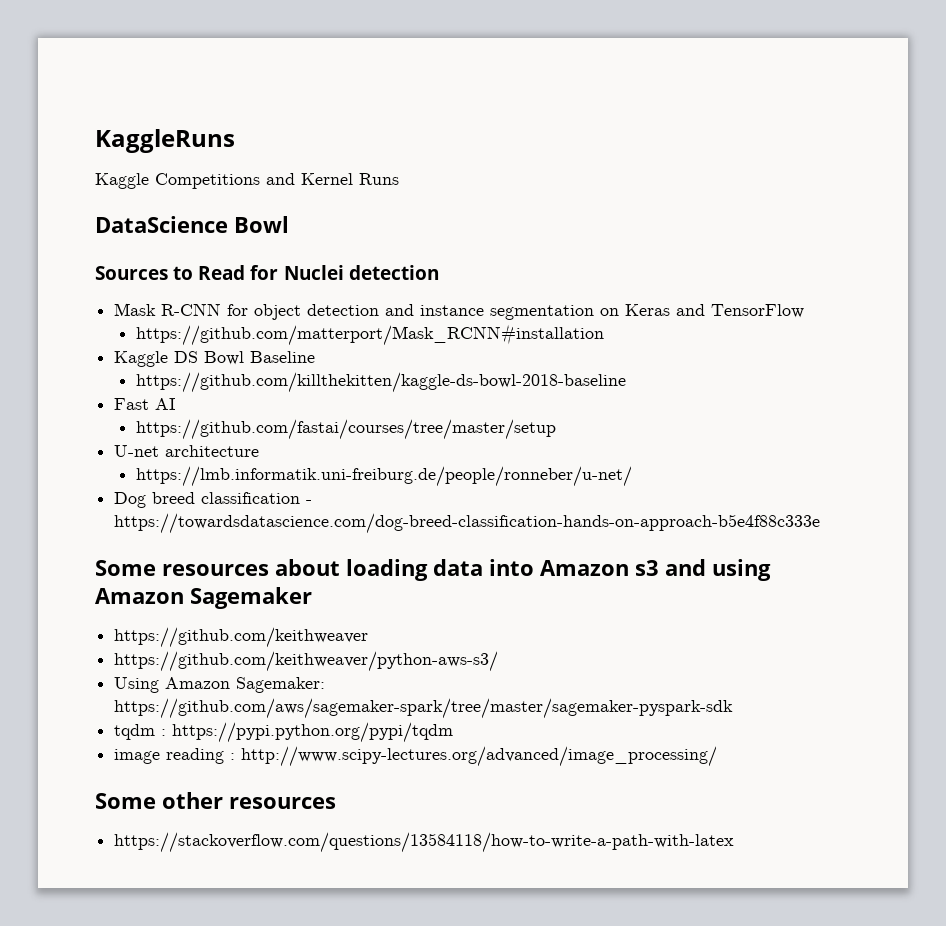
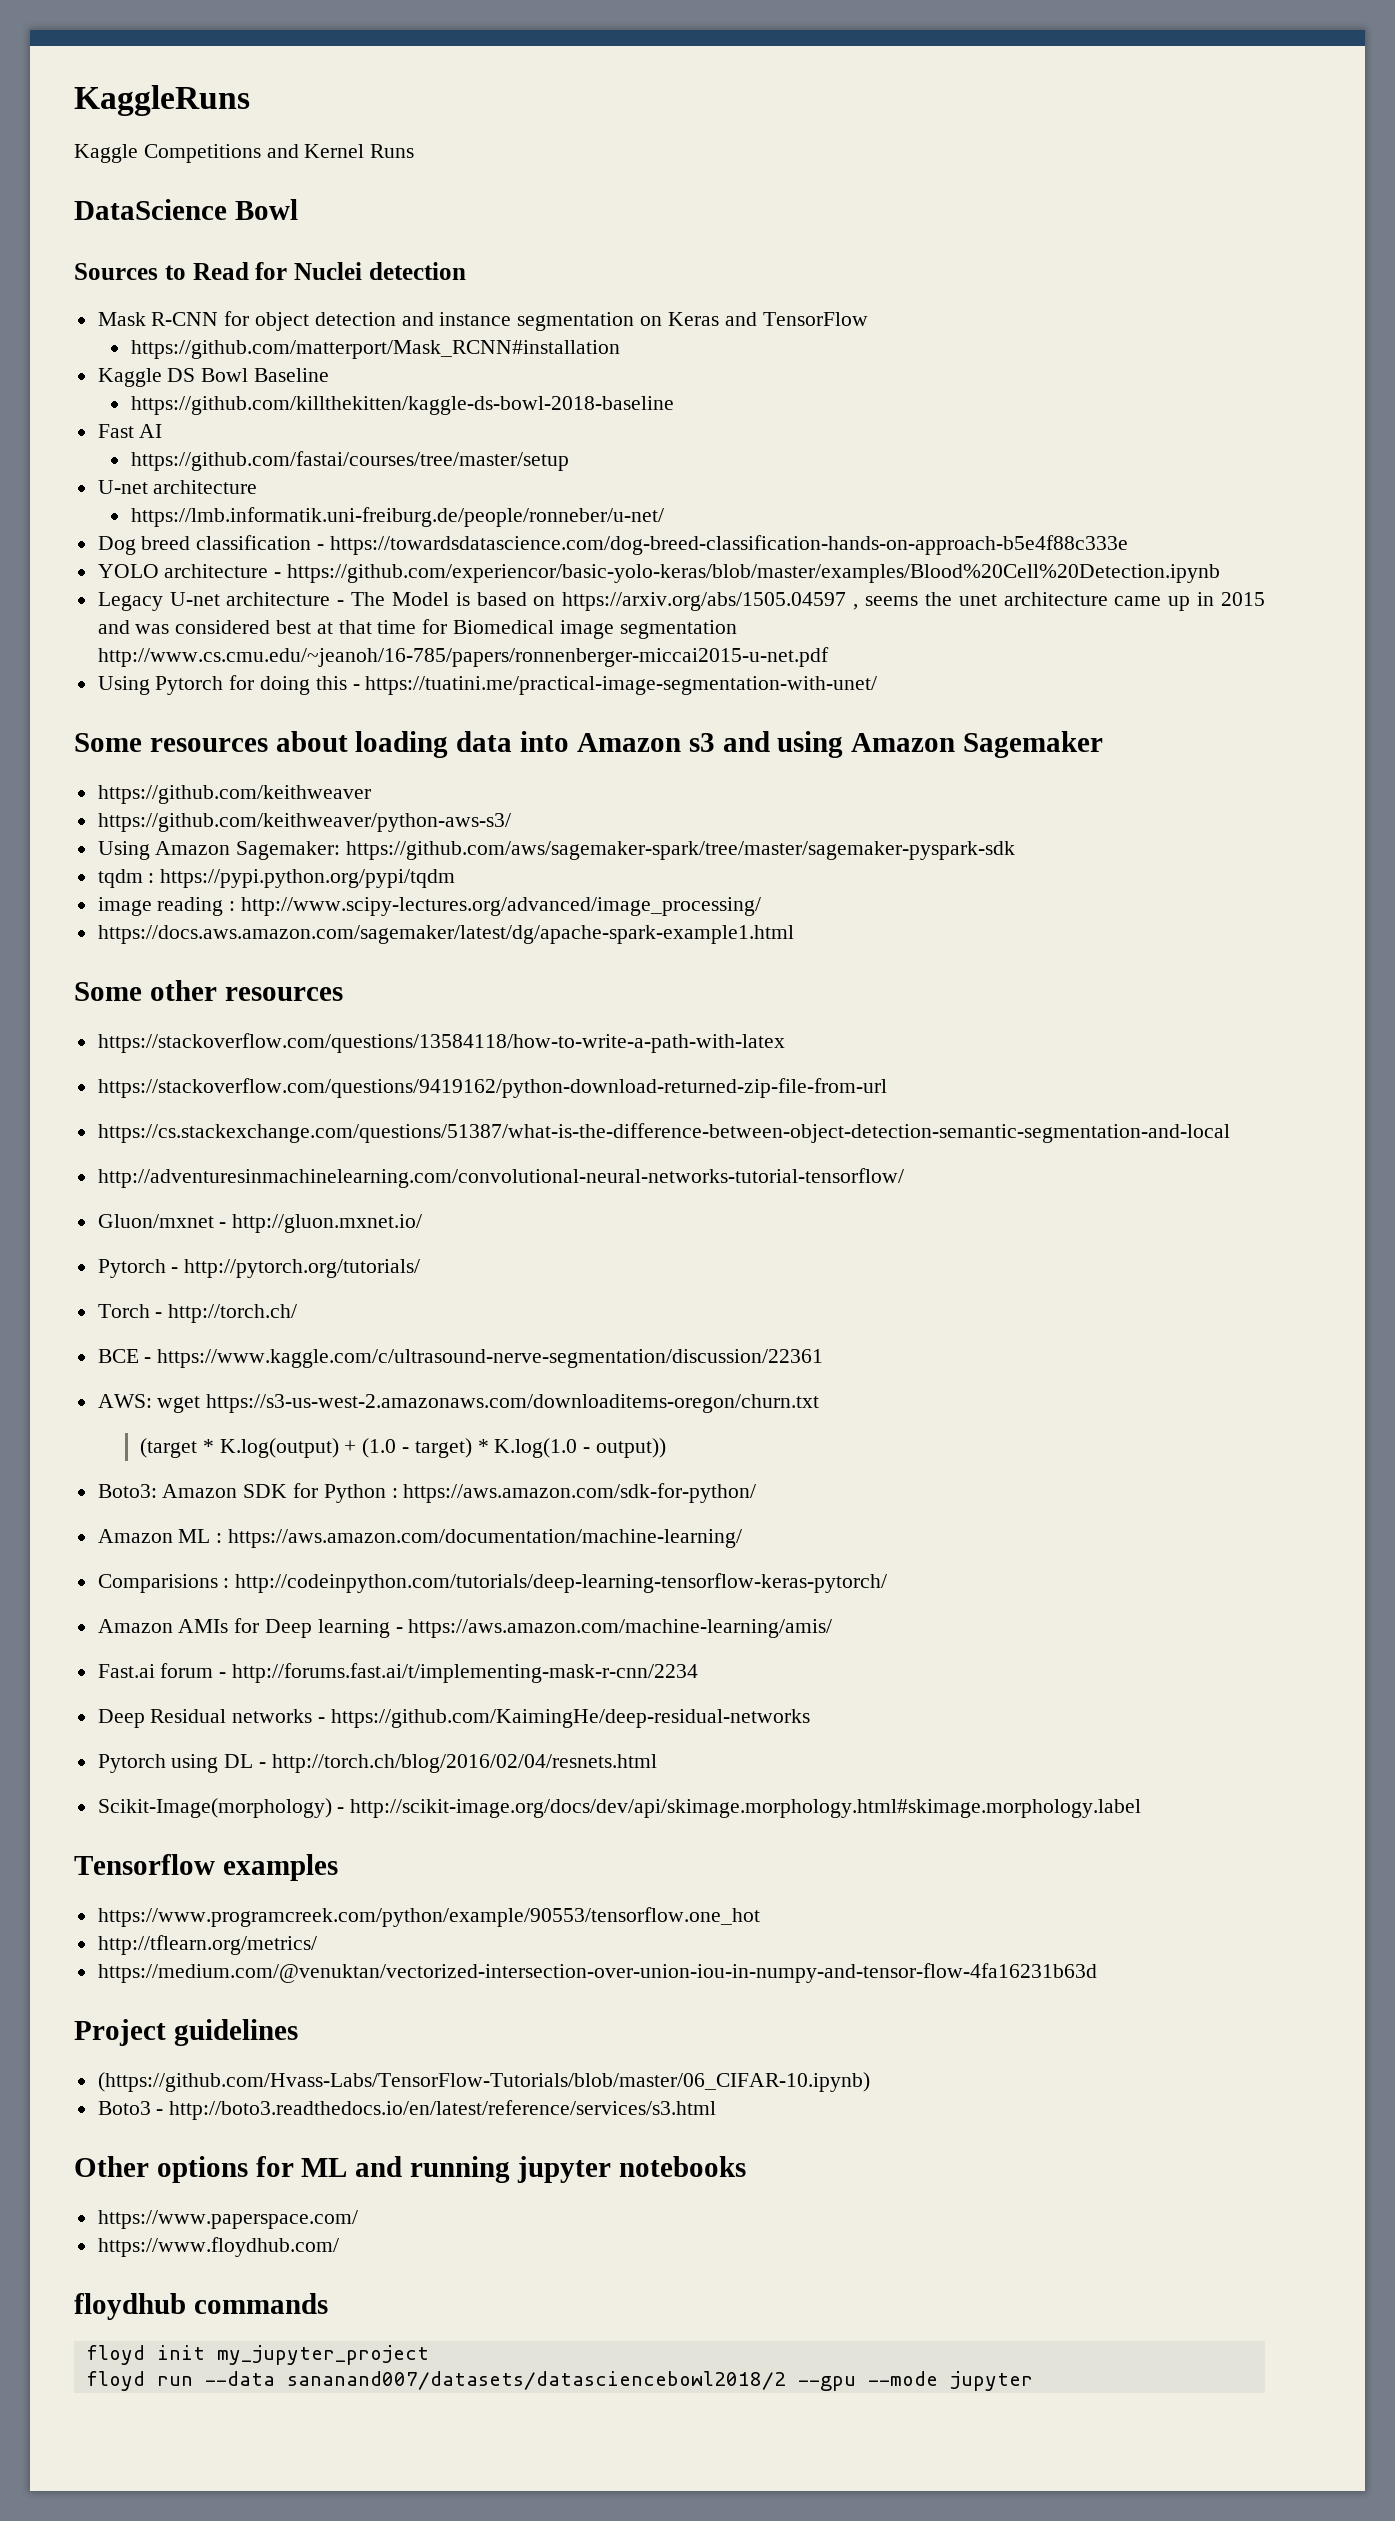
+ YOLO architecture - https://github.com/experiencor/basic-yolo-keras/blob/master/examples/Blood%20Cell%20Detection.ipynb
+ Legacy U-net architecture - The Model is based on https://arxiv.org/abs/1505.04597 , seems the unet architecture came up in 2015 and was considered best at that time for Biomedical image segmentation http://www.cs.cmu.edu/~jeanoh/16-785/papers/ronnenberger-miccai2015-u-net.pdf
+ Using Pytorch for doing this - https://tuatini.me/practical-image-segmentation-with-unet/
+ https://docs.aws.amazon.com/sagemaker/latest/dg/apache-spark-example1.html
+ https://stackoverflow.com/questions/9419162/python-download-returned-zip-file-from-url
+ https://cs.stackexchange.com/questions/51387/what-is-the-difference-between-object-detection-semantic-segmentation-and-local
+ http://adventuresinmachinelearning.com/convolutional-neural-networks-tutorial-tensorflow/
+ Gluon/mxnet - http://gluon.mxnet.io/
+ Pytorch - http://pytorch.org/tutorials/
+ Torch - http://torch.ch/
+ BCE - https://www.kaggle.com/c/ultrasound-nerve-segmentation/discussion/22361
+ AWS: wget https://s3-us-west-2.amazonaws.com/downloaditems-oregon/churn.txt
+ (target * K.log(output) + (1.0 - target) * K.log(1.0 - output))
+ Boto3: Amazon SDK for Python : https://aws.amazon.com/sdk-for-python/
+ Amazon ML : https://aws.amazon.com/documentation/machine-learning/
+ Comparisions : http://codeinpython.com/tutorials/deep-learning-tensorflow-keras-pytorch/
+ Amazon AMIs for Deep learning - https://aws.amazon.com/machine-learning/amis/
+ Fast.ai forum - http://forums.fast.ai/t/implementing-mask-r-cnn/2234
+ Deep Residual networks - https://github.com/KaimingHe/deep-residual-networks
+ Pytorch using DL - http://torch.ch/blog/2016/02/04/resnets.html
+ Scikit-Image(morphology) - http://scikit-image.org/docs/dev/api/skimage.morphology.html#skimage.morphology.label
+ Tensorflow examples
+ https://www.programcreek.com/python/example/90553/tensorflow.one_hot
+ http://tflearn.org/metrics/
+ https://medium.com/@venuktan/vectorized-intersection-over-union-iou-in-numpy-and-tensor-flow-4fa16231b63d
+ Project guidelines
+ (https://github.com/Hvass-Labs/TensorFlow-Tutorials/blob/master/06_CIFAR-10.ipynb)
+ Boto3 - http://boto3.readthedocs.io/en/latest/reference/services/s3.html
+ Other options for ML and running jupyter notebooks
+ https://www.paperspace.com/
+ https://www.floydhub.com/
+ floydhub commands
+ floyd init my_jupyter_project
+ floyd run --data sananand007/datasets/datasciencebowl2018/2 --gpu --mode jupyter

